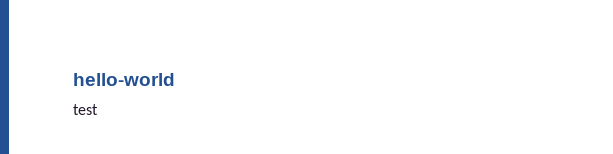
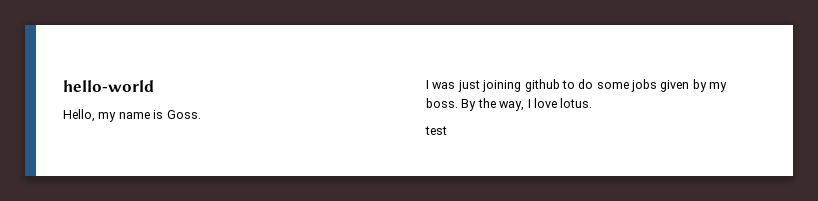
+ Hello, my name is Goss.
+ I was just joining github to do some jobs given by my boss. By the way, I love lotus.

